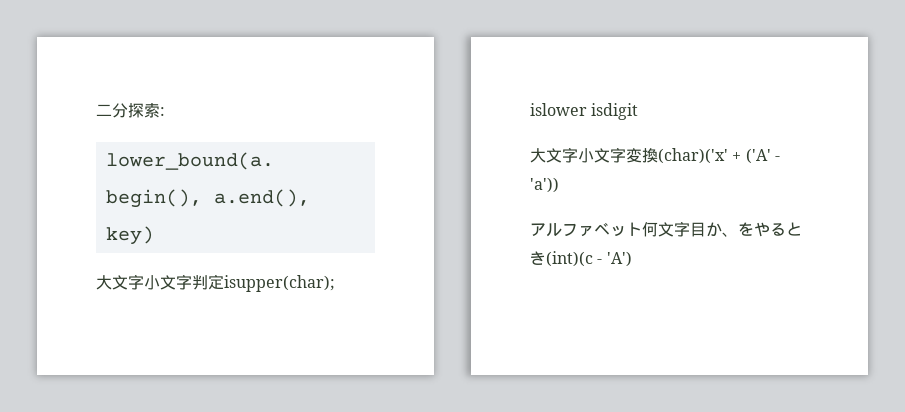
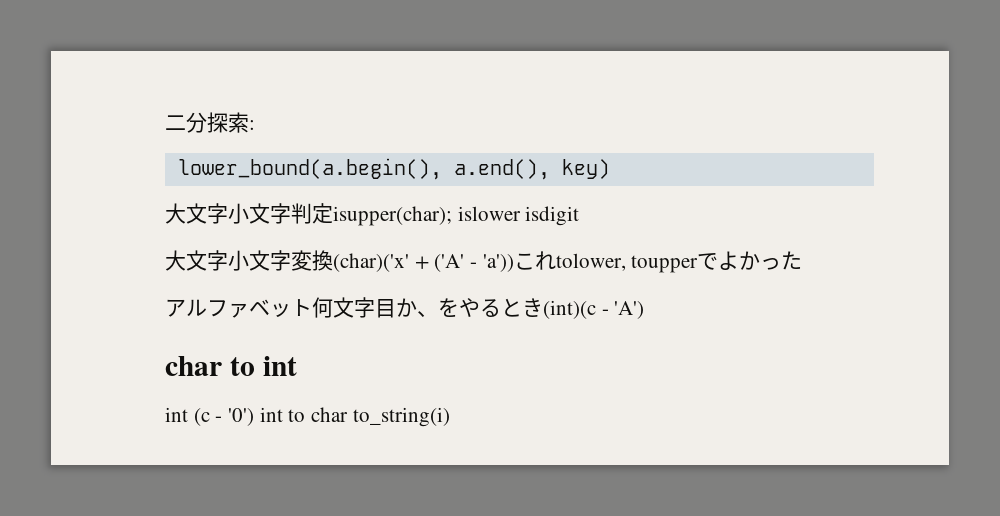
- 大文字小文字変換(char)('x' + ('A' - 'a'))
+ 大文字小文字変換(char)('x' + ('A' - 'a'))これtolower, toupperでよかった
+ char to int
+ int (c - '0') int to char to_string(i)

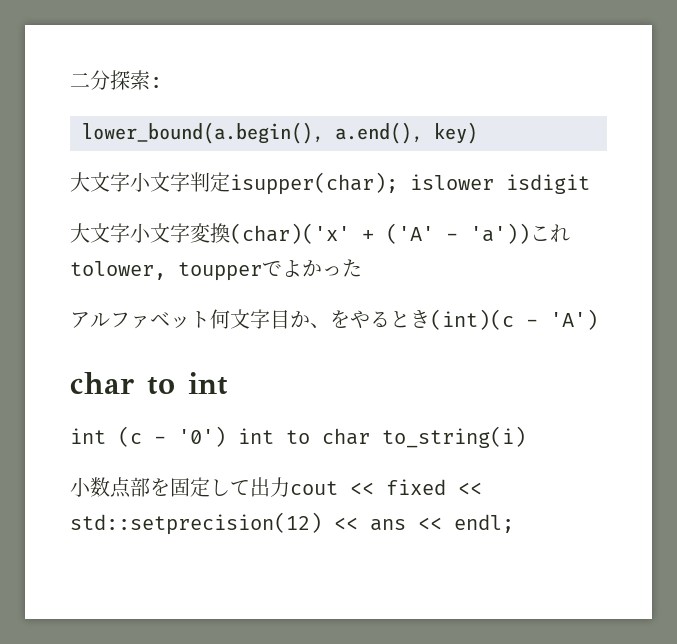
+ 小数点部を固定して出力cout << fixed << std::setprecision(12) << ans << endl;

